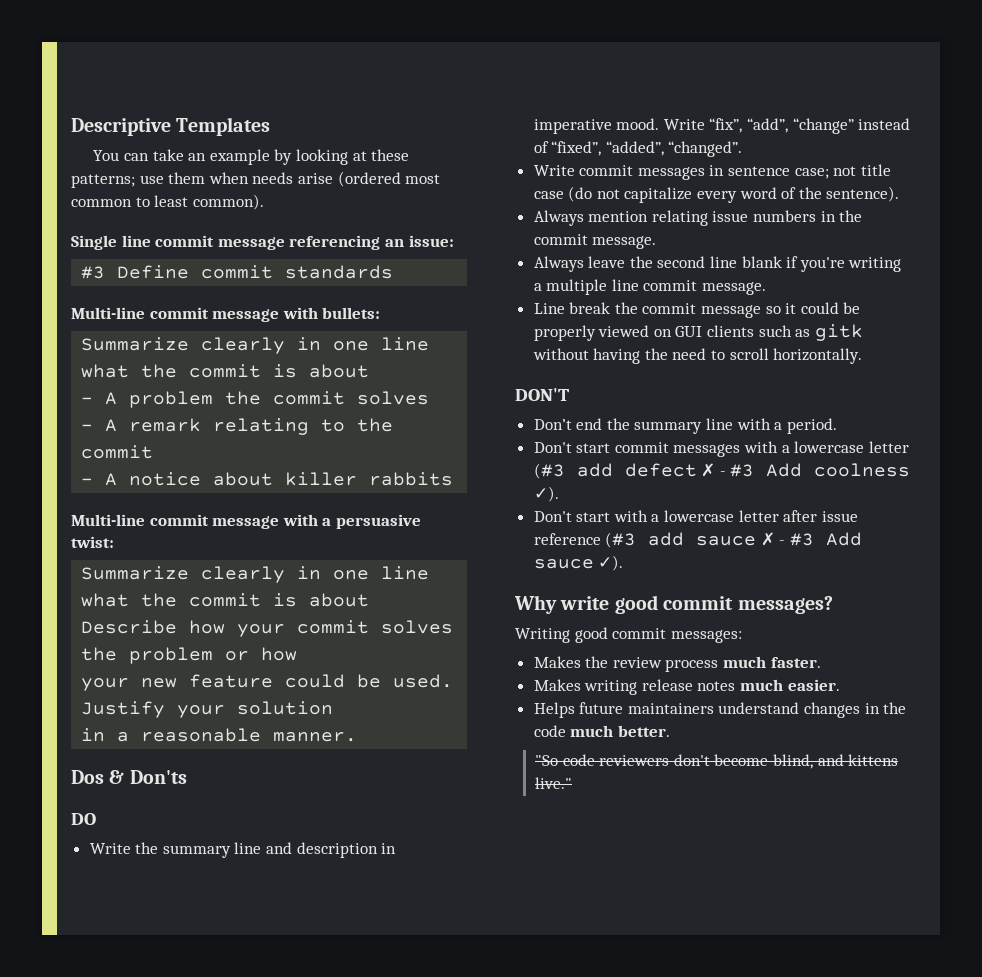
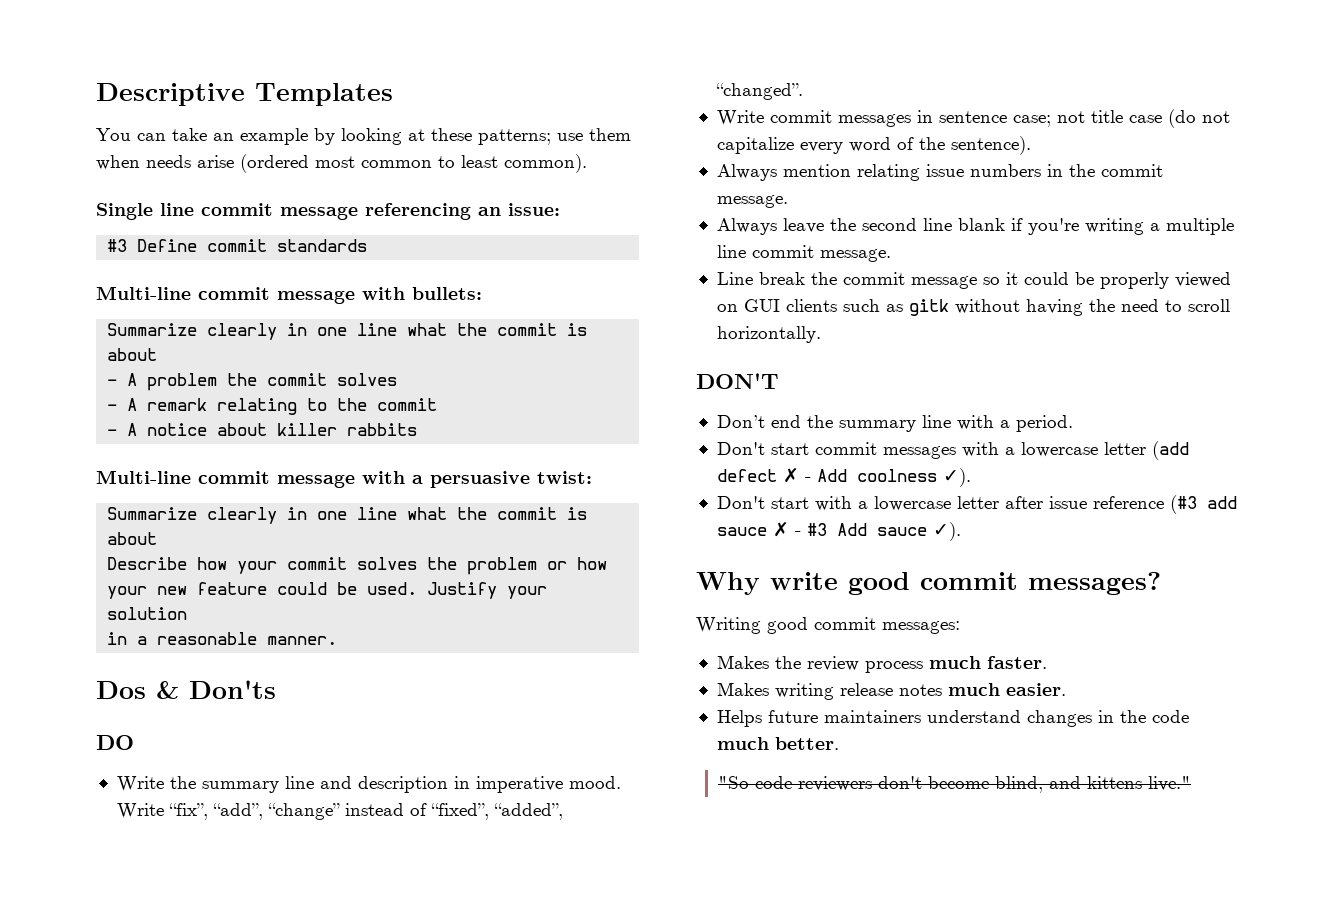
- Don't start commit messages with a lowercase letter (#3 add defect ✗ - #3 Add coolness ✓).
+ Don't start commit messages with a lowercase letter (add defect ✗ - Add coolness ✓).

